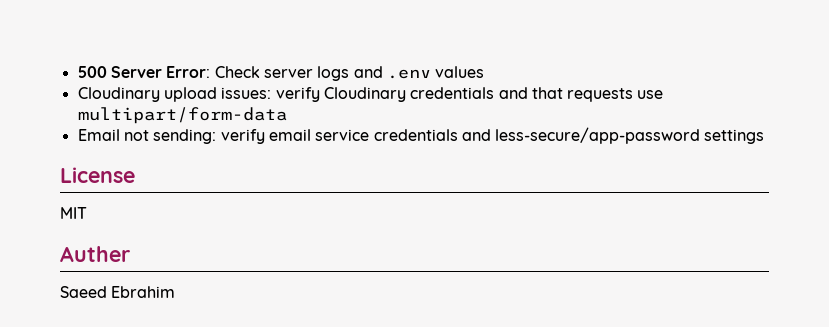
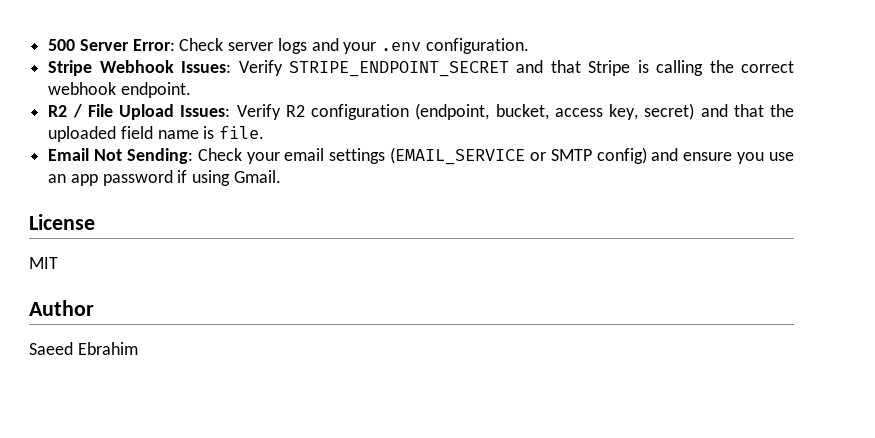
- 500 Server Error: Check server logs and .env values
- Cloudinary upload issues: verify Cloudinary credentials and that requests use multipart/form-data
- Email not sending: verify email service credentials and less-secure/app-password settings
+ 500 Server Error: Check server logs and your .env configuration.
+ Stripe Webhook Issues: Verify STRIPE_ENDPOINT_SECRET and that Stripe is calling the correct webhook endpoint.
+ R2 / File Upload Issues: Verify R2 configuration (endpoint, bucket, access key, secret) and that the uploaded field name is file.
+ Email Not Sending: Check your email settings (EMAIL_SERVICE or SMTP config) and ensure you use an app password if using Gmail.
- Auther
+ Author

